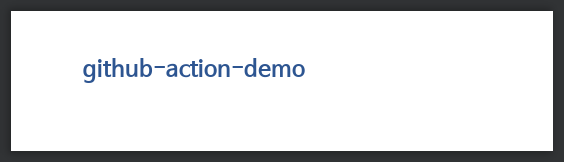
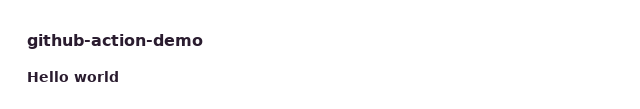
+ Hello world

